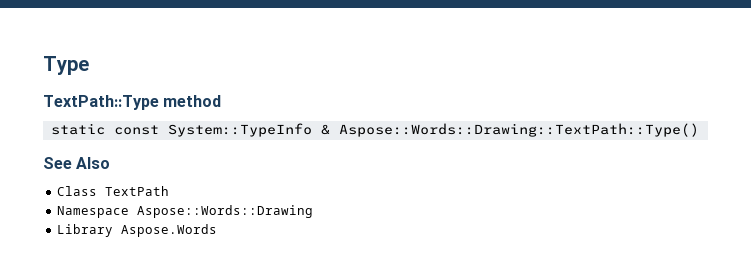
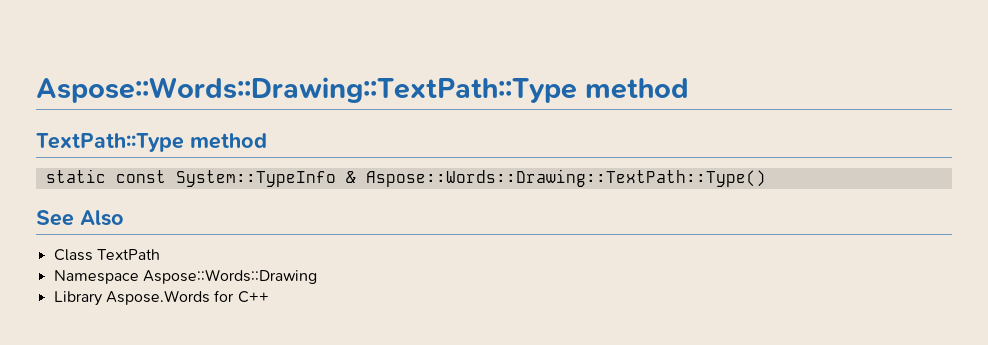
- Type
+ Aspose::Words::Drawing::TextPath::Type method
- Library Aspose.Words
+ Library Aspose.Words for C++

